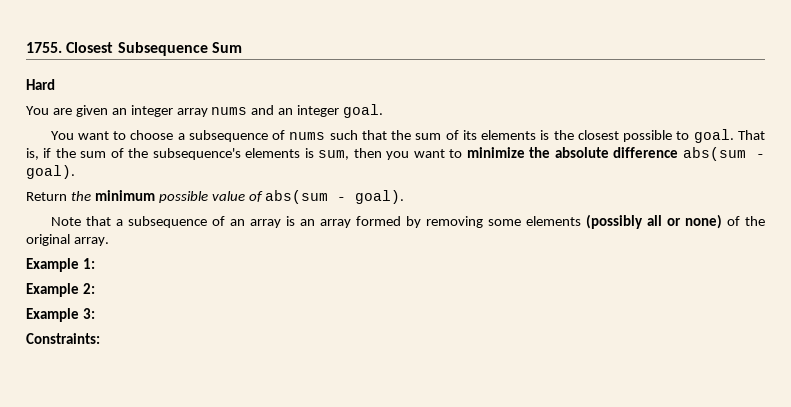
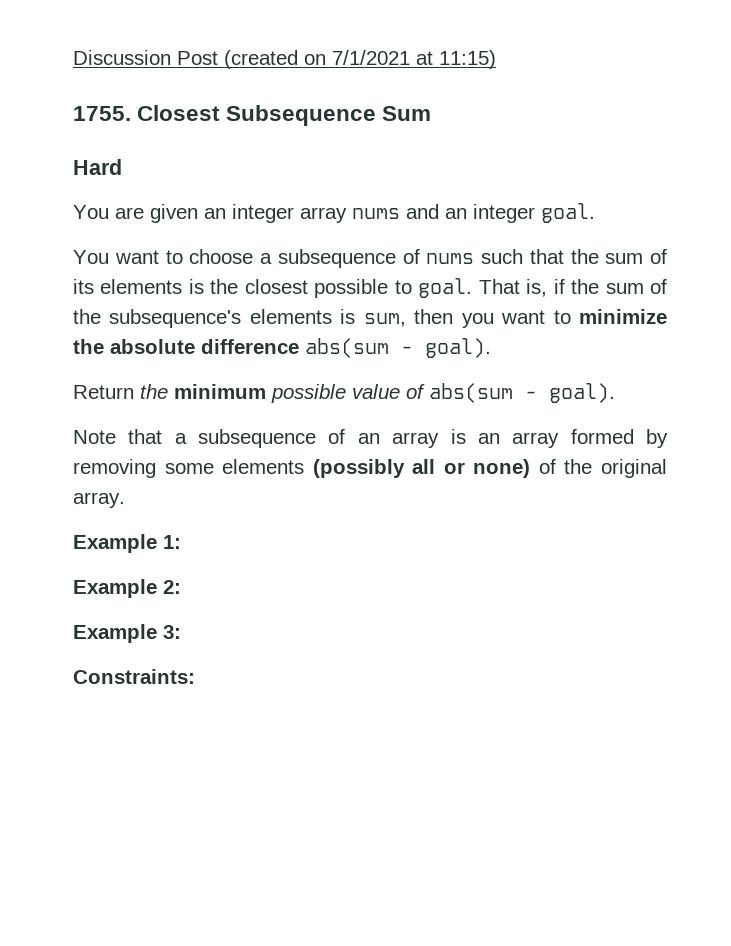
+ Discussion Post (created on 7/1/2021 at 11:15)

